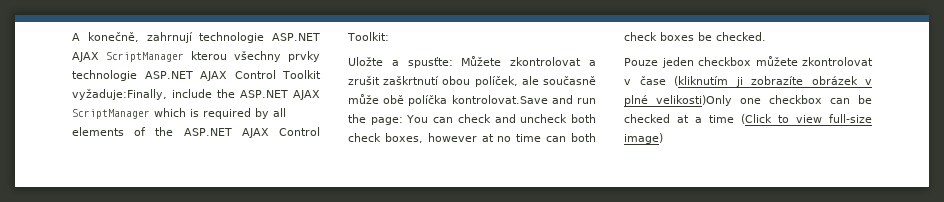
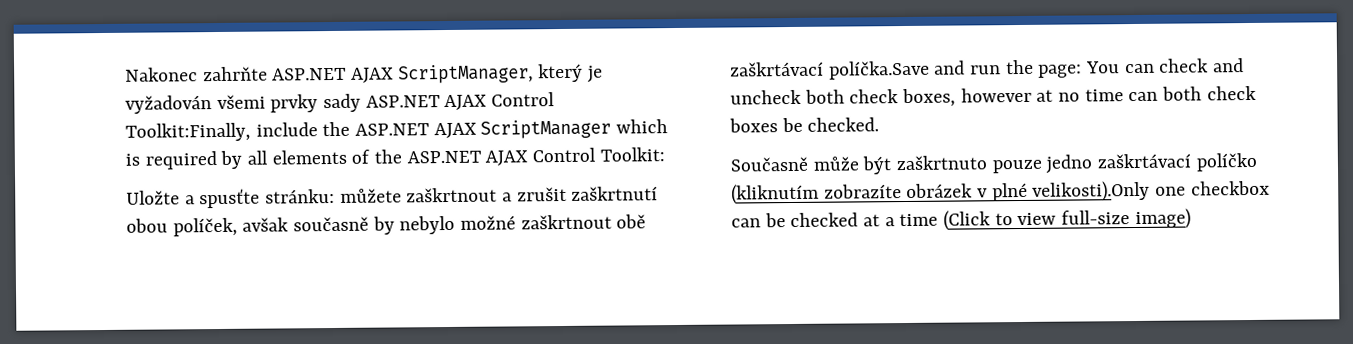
- A konečně, zahrnují technologie ASP.NET AJAX ScriptManager kterou všechny prvky technologie ASP.NET AJAX Control Toolkit vyžaduje:Finally, include the ASP.NET AJAX ScriptManager which is required by all elements of the ASP.NET AJAX Control Toolkit:
+ Nakonec zahrňte ASP.NET AJAX ScriptManager, který je vyžadován všemi prvky sady ASP.NET AJAX Control Toolkit:Finally, include the ASP.NET AJAX ScriptManager which is required by all elements of the ASP.NET AJAX Control Toolkit:
- Uložte a spusťte: Můžete zkontrolovat a zrušit zaškrtnutí obou políček, ale současně může obě políčka kontrolovat.Save and run the page: You can check and uncheck both check boxes, however at no time can both check boxes be checked.
+ Uložte a spusťte stránku: můžete zaškrtnout a zrušit zaškrtnutí obou políček, avšak současně by nebylo možné zaškrtnout obě zaškrtávací políčka.Save and run the page: You can check and uncheck both check boxes, however at no time can both check boxes be checked.
- Pouze jeden checkbox můžete zkontrolovat v čase (kliknutím ji zobrazíte obrázek v plné velikosti)Only one checkbox can be checked at a time (Click to view full-size image)
+ Současně může být zaškrtnuto pouze jedno zaškrtávací políčko (kliknutím zobrazíte obrázek v plné velikosti).Only one checkbox can be checked at a time (Click to view full-size image)

